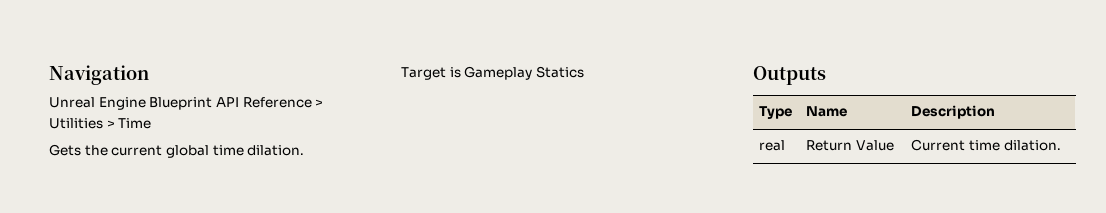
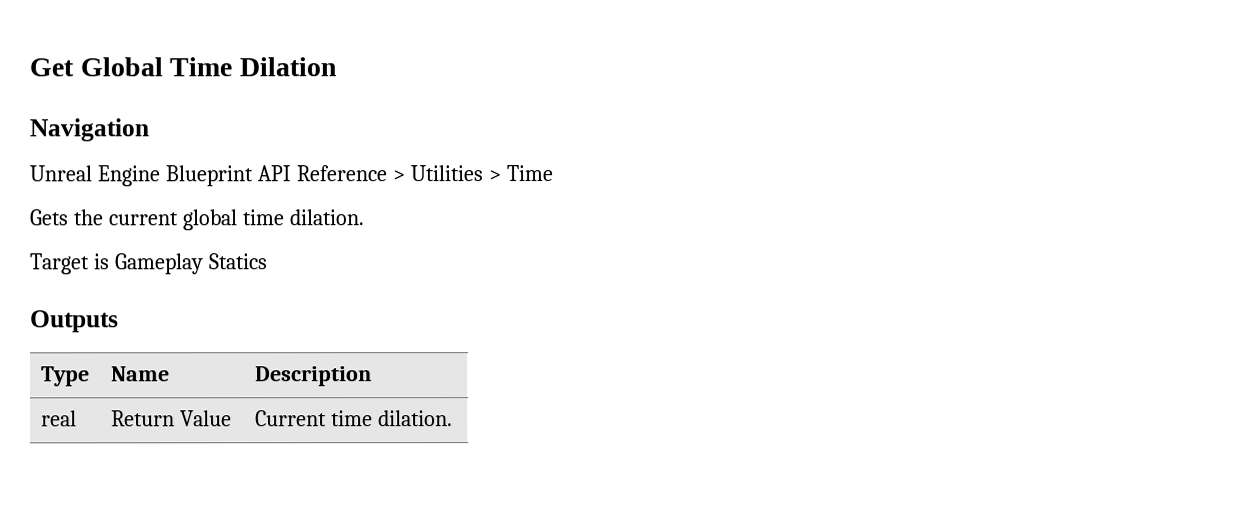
+ Get Global Time Dilation

